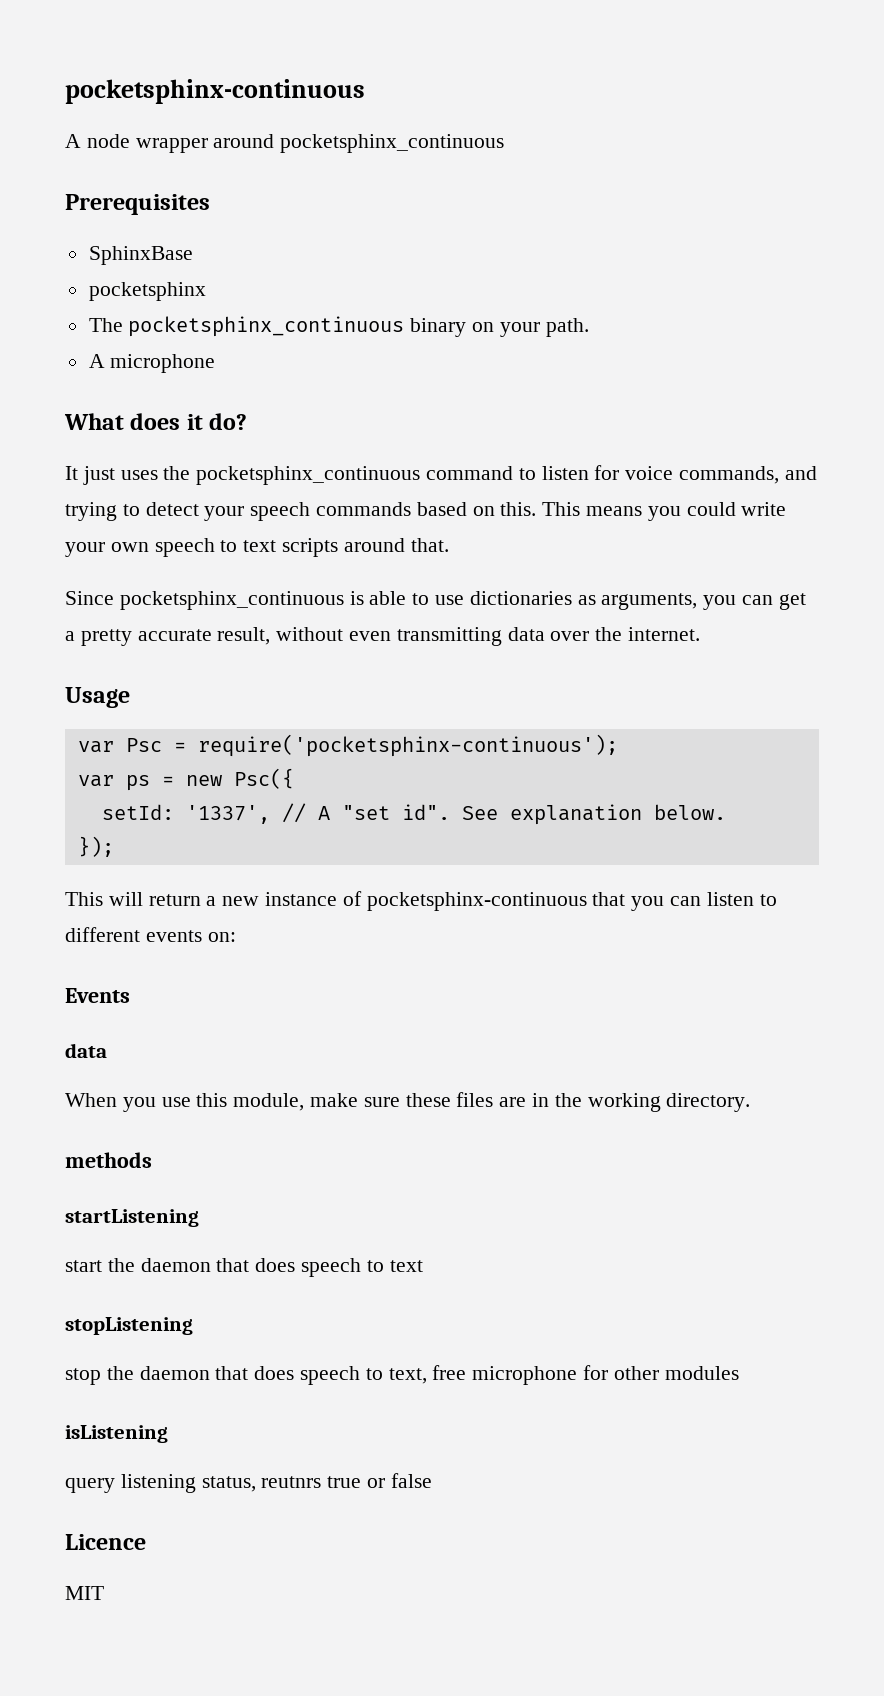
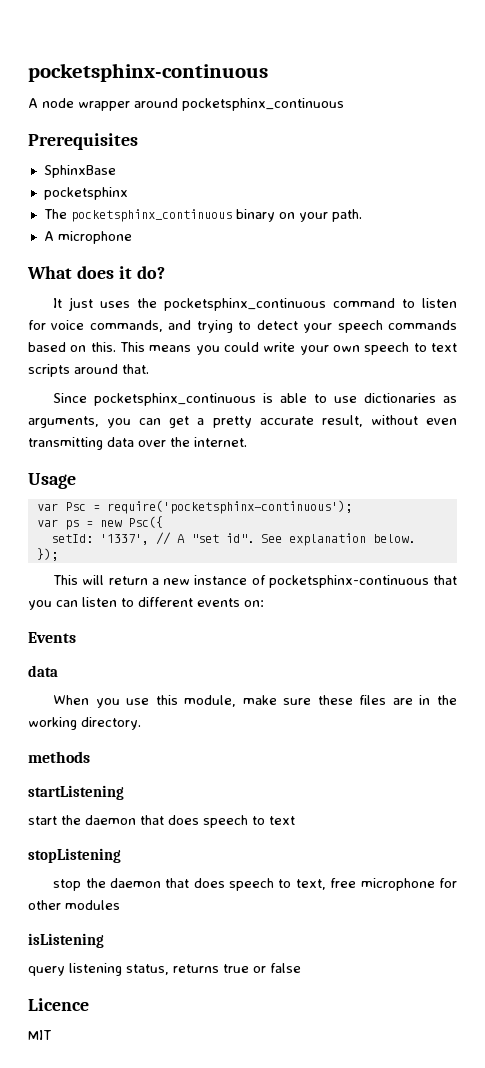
- query listening status, reutnrs true or false
+ query listening status, returns true or false

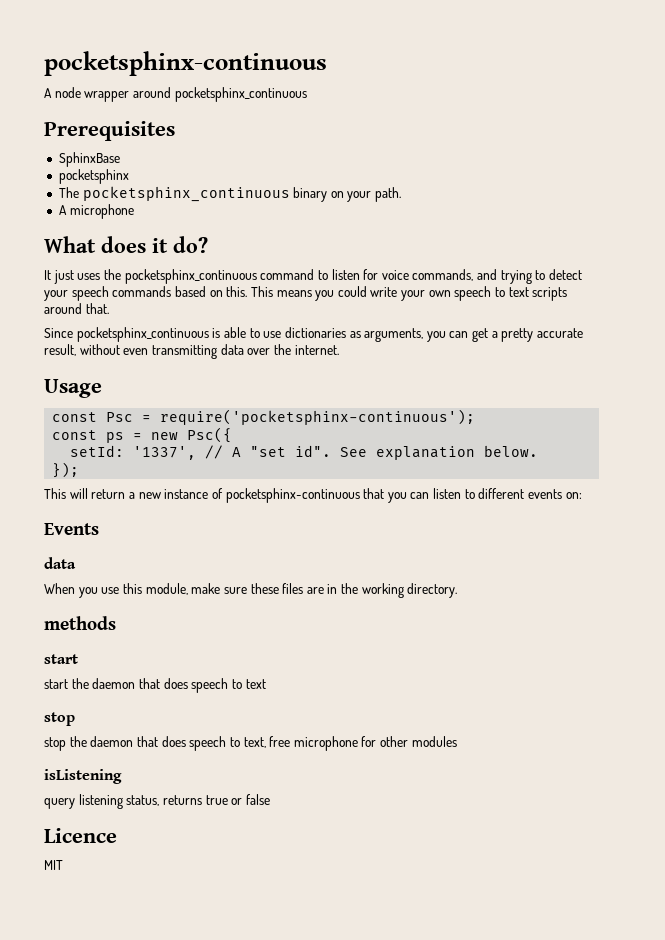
- var Psc = require('pocketsphinx-continuous');
+ const Psc = require('pocketsphinx-continuous');
- var ps = new Psc({
+ const ps = new Psc({
  methods
- startListening
+ start
  start the daemon that does speech to text
- stopListening
+ stop

